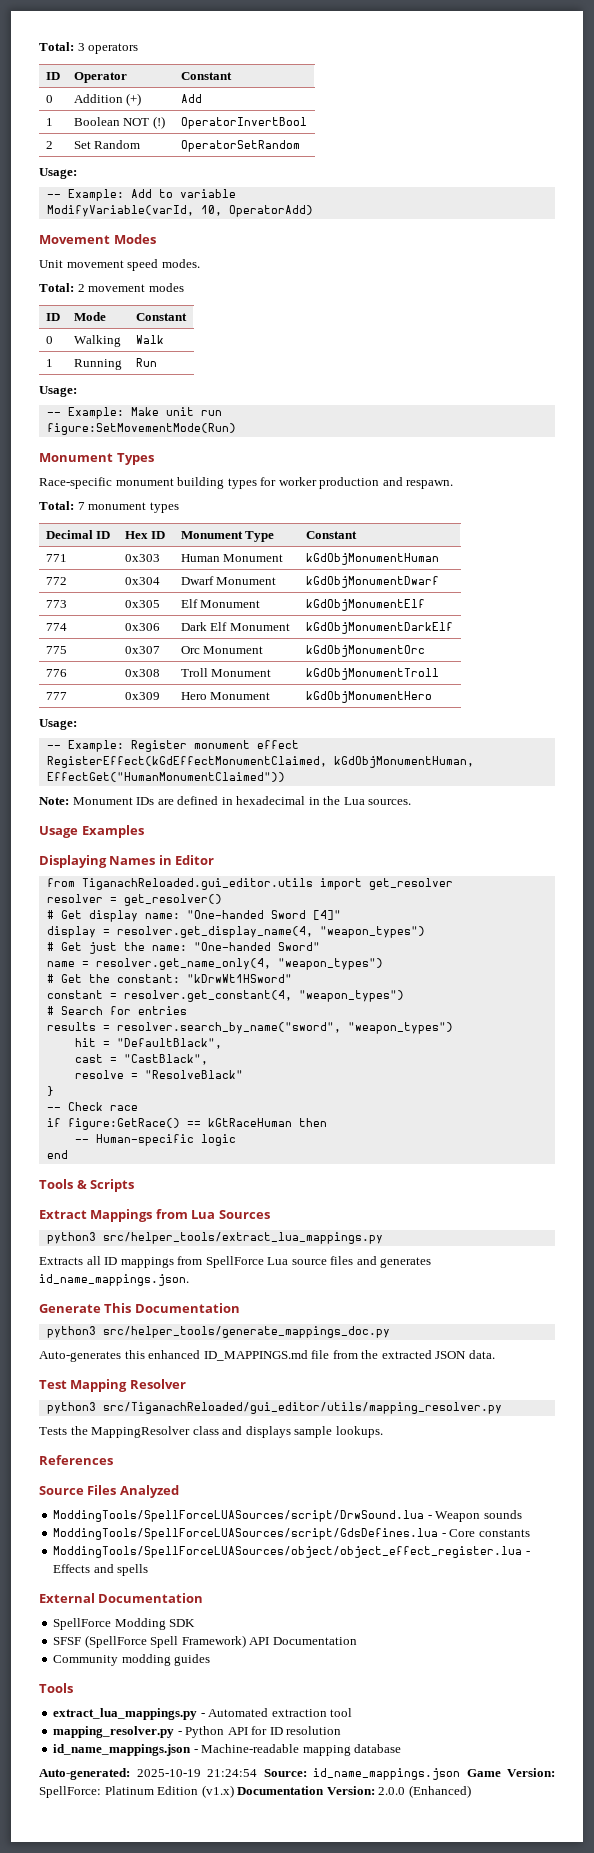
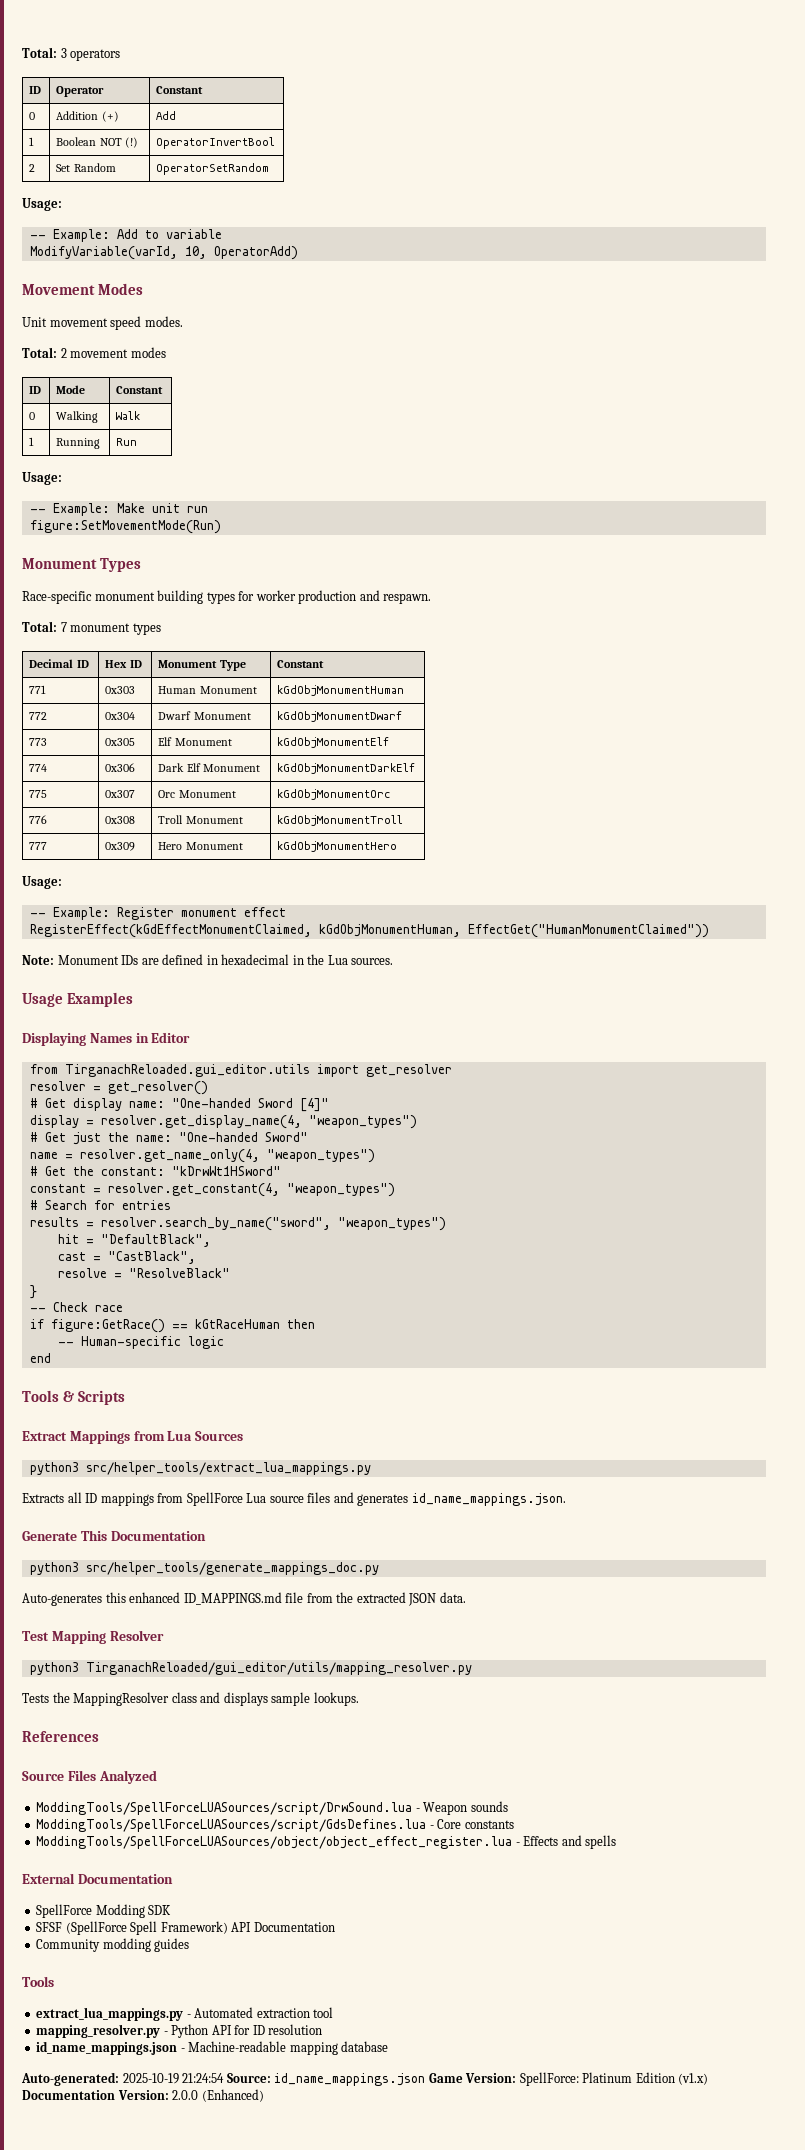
- from TiganachReloaded.gui_editor.utils import get_resolver
+ from TirganachReloaded.gui_editor.utils import get_resolver
- python3 src/TiganachReloaded/gui_editor/utils/mapping_resolver.py
+ python3 TirganachReloaded/gui_editor/utils/mapping_resolver.py

